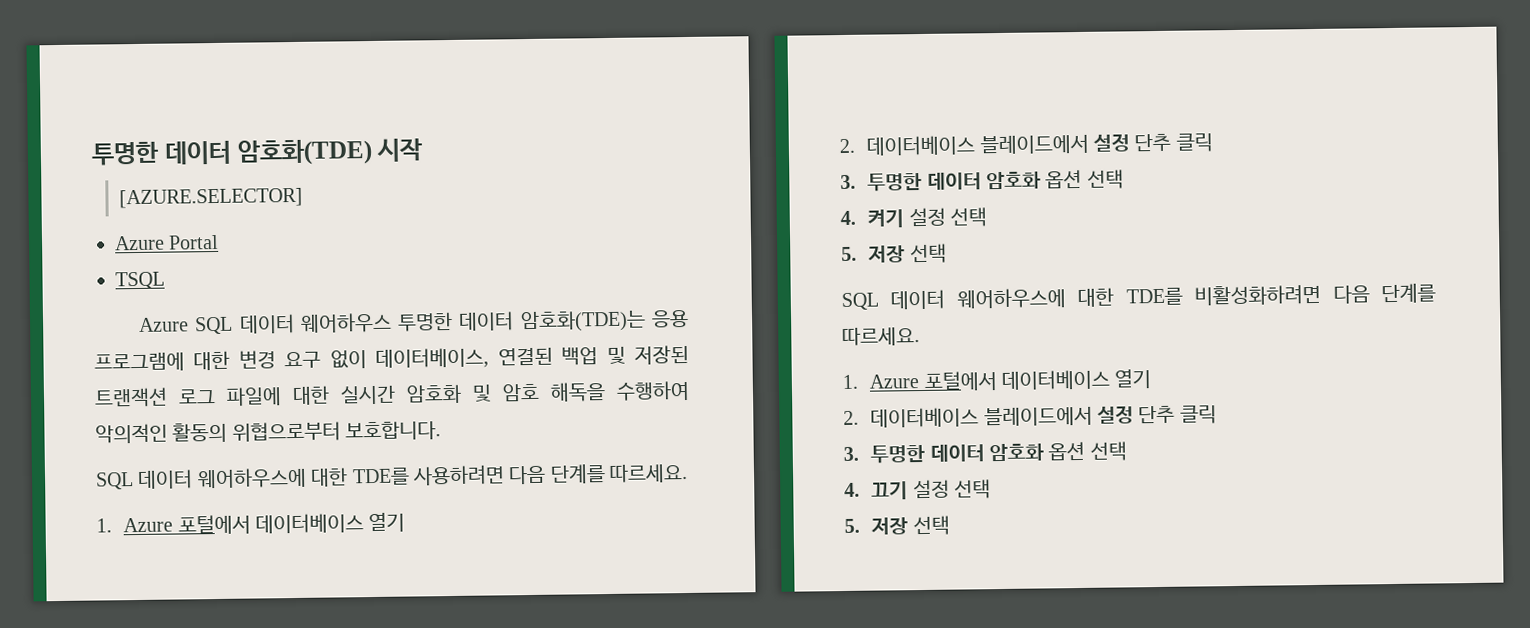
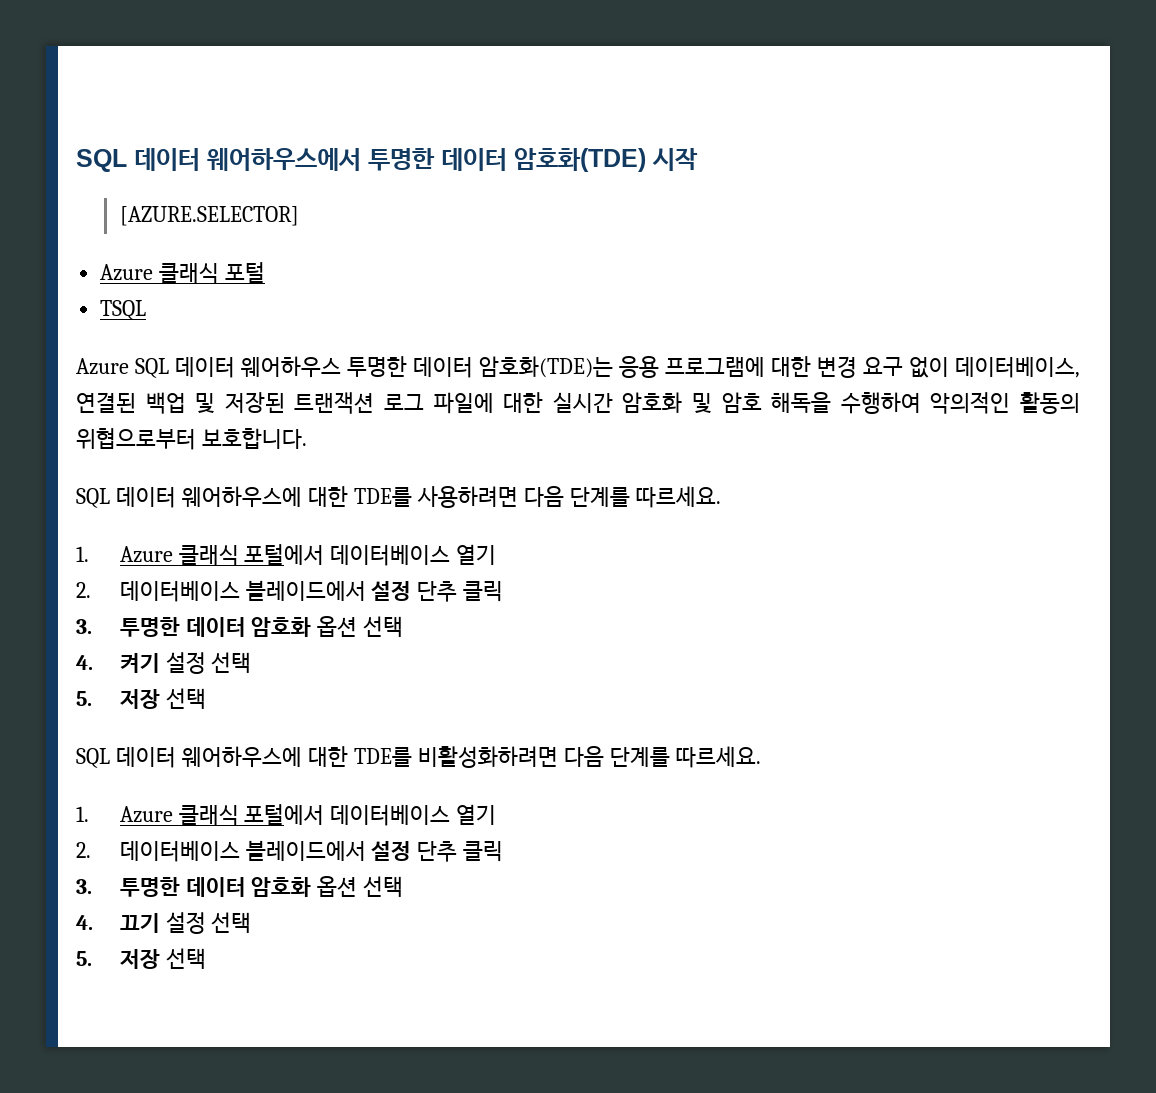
- 투명한 데이터 암호화(TDE) 시작
+ SQL 데이터 웨어하우스에서 투명한 데이터 암호화(TDE) 시작
- Azure Portal
+ Azure 클래식 포털
  SQL 데이터 웨어하우스에 대한 TDE를 사용하려면 다음 단계를 따르세요.
- 1. Azure 포털에서 데이터베이스 열기
+ 1. Azure 클래식 포털에서 데이터베이스 열기
  SQL 데이터 웨어하우스에 대한 TDE를 비활성화하려면 다음 단계를 따르세요.
- 1. Azure 포털에서 데이터베이스 열기
+ 1. Azure 클래식 포털에서 데이터베이스 열기

